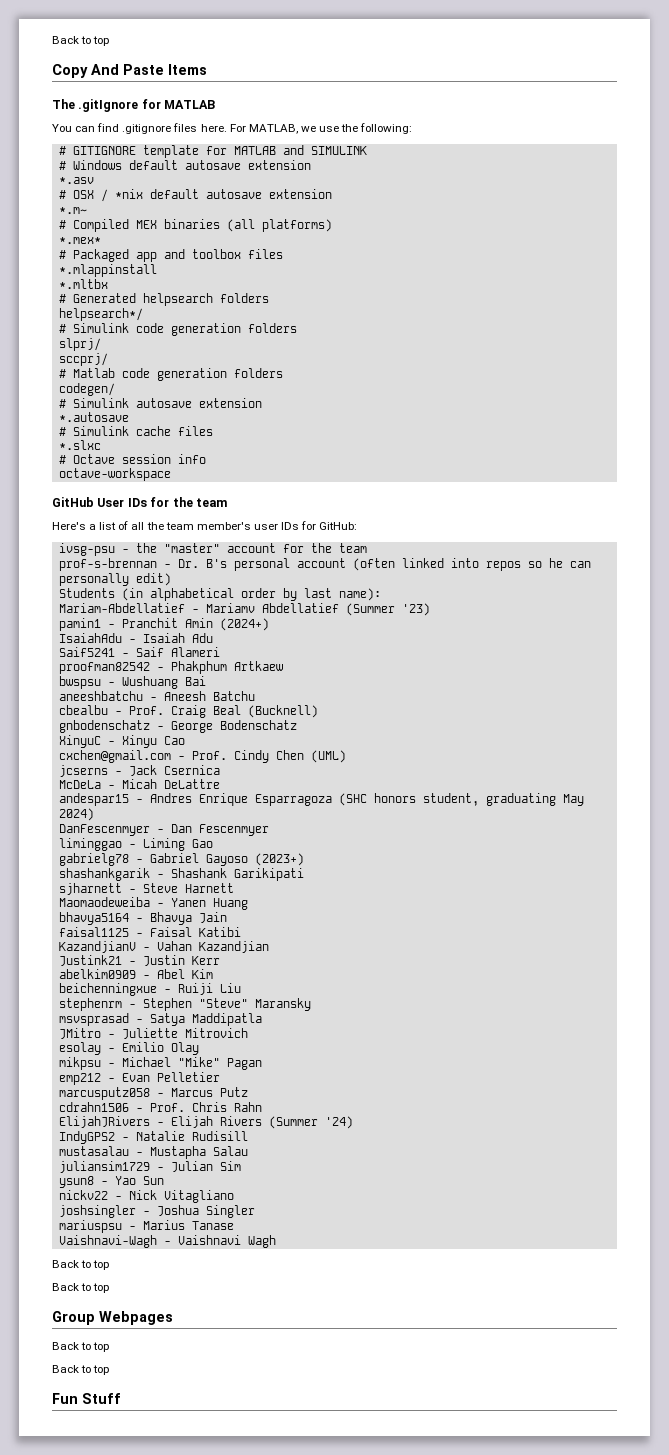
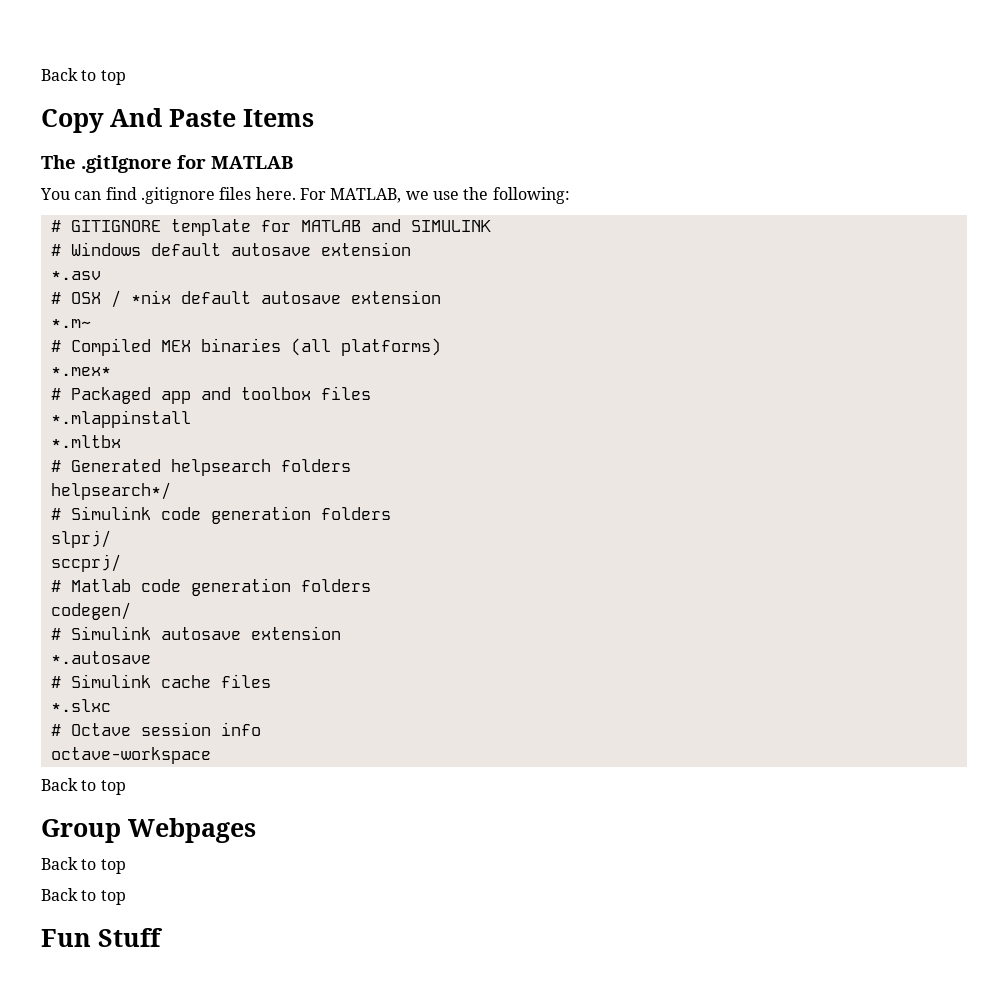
- GitHub User IDs for the team
- Here's a list of all the team member's user IDs for GitHub:
- ivsg-psu - the "master" account for the team
- prof-s-brennan - Dr. B's personal account (often linked into repos so he can personally edit)
- Students (in alphabetical order by last name):
- Mariam-Abdellatief - Mariamv Abdellatief (Summer '23)
- pamin1 - Pranchit Amin (2024+)
- IsaiahAdu - Isaiah Adu
- Saif5241 - Saif Alameri
- proofman82542 - Phakphum Artkaew
- bwspsu - Wushuang Bai
- aneeshbatchu - Aneesh Batchu
- cbealbu - Prof. Craig Beal (Bucknell)
- gnbodenschatz - George Bodenschatz
- XinyuC - Xinyu Cao
- cxchen@gmail.com - Prof. Cindy Chen (UML)
- jcserns - Jack Csernica
- McDeLa - Micah DeLattre
- andespar15 - Andres Enrique Esparragoza (SHC honors student, graduating May 2024)
- DanFescenmyer - Dan Fescenmyer
- liminggao - Liming Gao
- gabrielg78 - Gabriel Gayoso (2023+)
- shashankgarik - Shashank Garikipati
- sjharnett - Steve Harnett
- Maomaodeweiba - Yanen Huang
- bhavya5164 - Bhavya Jain
- faisal1125 - Faisal Katibi
- KazandjianV - Vahan Kazandjian
- Justink21 - Justin Kerr
- abelkim0909 - Abel Kim
- beichenningxue - Ruiji Liu
- stephenrm - Stephen "Steve" Maransky
- msvsprasad - Satya Maddipatla
- JMitro - Juliette Mitrovich
- esolay - Emilio Olay
- mikpsu - Michael "Mike" Pagan
- emp212 - Evan Pelletier
- marcusputz058 - Marcus Putz
- cdrahn1506 - Prof. Chris Rahn
- ElijahJRivers - Elijah Rivers (Summer '24)
- IndyGPS2 - Natalie Rudisill
- mustasalau - Mustapha Salau
- juliansim1729 - Julian Sim
- ysun8 - Yao Sun
- nickv22 - Nick Vitagliano
- joshsingler - Joshua Singler
- mariuspsu - Marius Tanase
- Vaishnavi-Wagh - Vaishnavi Wagh
- Back to top

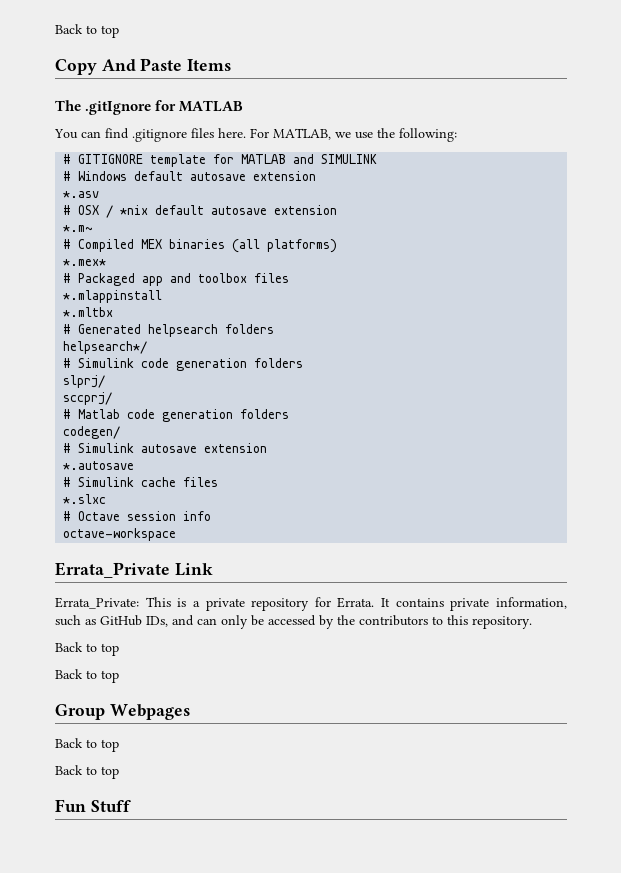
+ Errata_Private Link
+ Errata_Private: This is a private repository for Errata. It contains private information, such as GitHub IDs, and can only be accessed by the contributors to this repository.
+ Back to top

